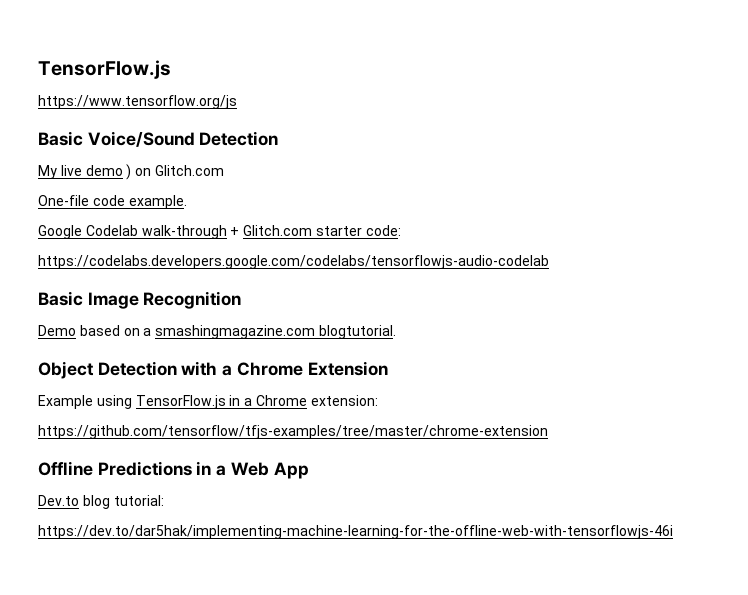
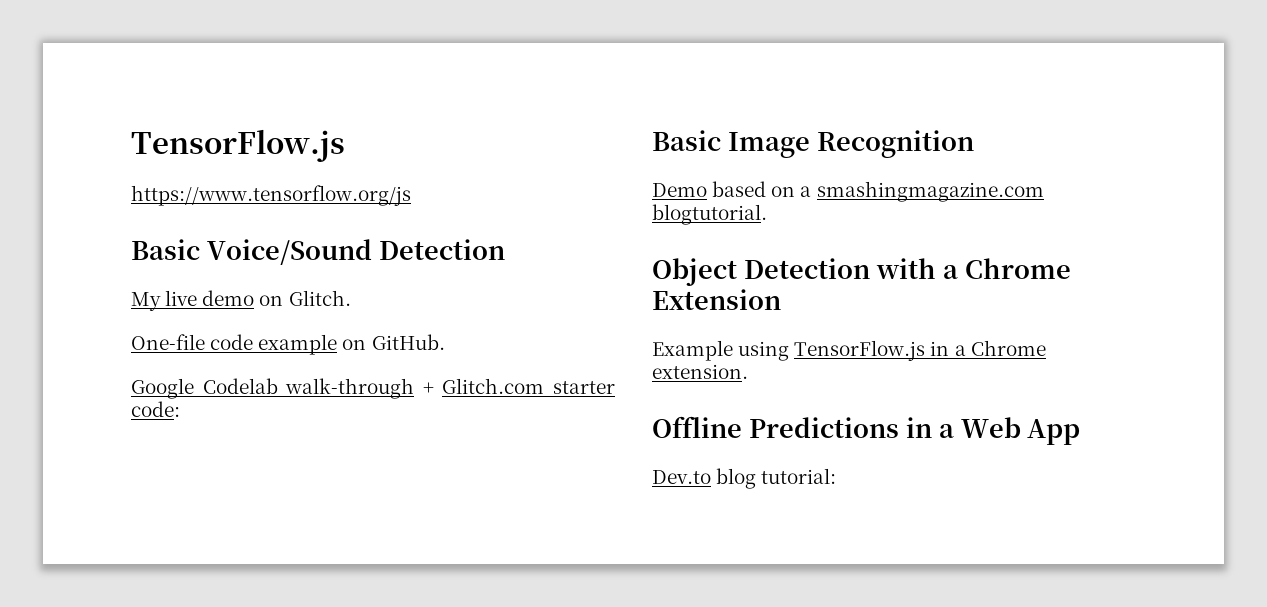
- My live demo ) on Glitch.com
+ My live demo on Glitch.
- One-file code example.
+ One-file code example on GitHub.
- https://codelabs.developers.google.com/codelabs/tensorflowjs-audio-codelab
- Example using TensorFlow.js in a Chrome extension:
- https://github.com/tensorflow/tfjs-examples/tree/master/chrome-extension
+ Example using TensorFlow.js in a Chrome extension.
- https://dev.to/dar5hak/implementing-machine-learning-for-the-offline-web-with-tensorflowjs-46i

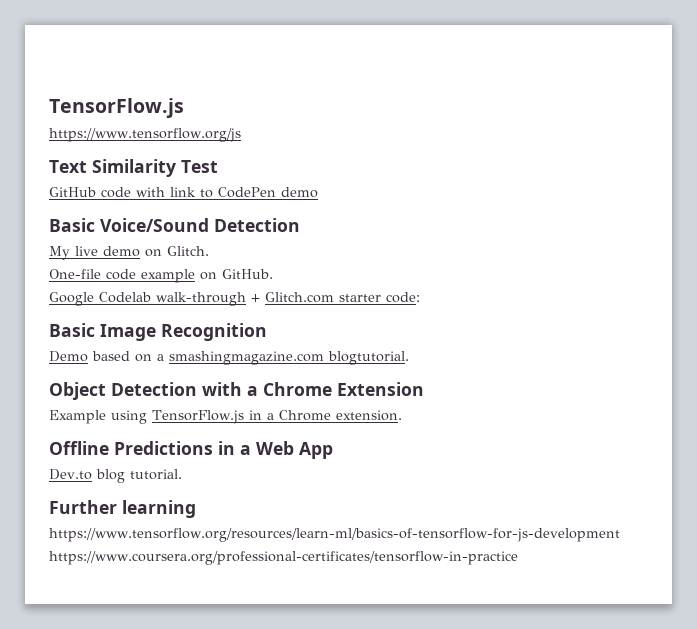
+ Text Similarity Test
+ GitHub code with link to CodePen demo
- Dev.to blog tutorial:
+ Dev.to blog tutorial.
+ Further learning
+ https://www.tensorflow.org/resources/learn-ml/basics-of-tensorflow-for-js-development
+ https://www.coursera.org/professional-certificates/tensorflow-in-practice

